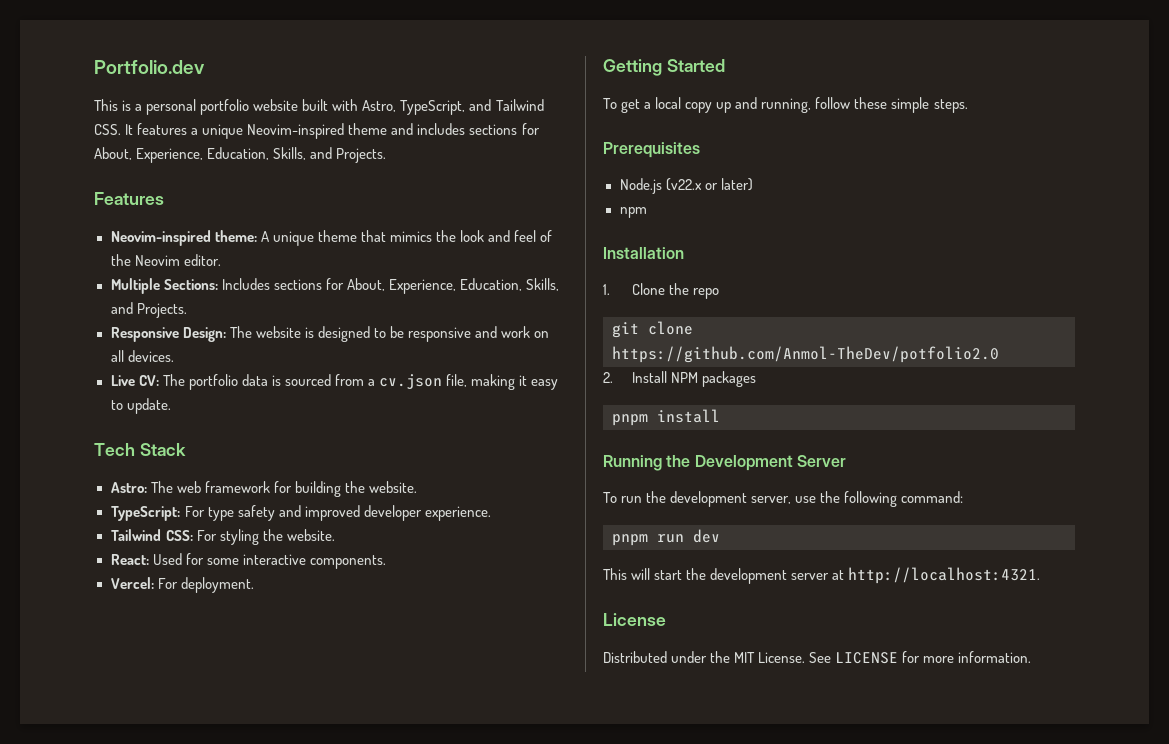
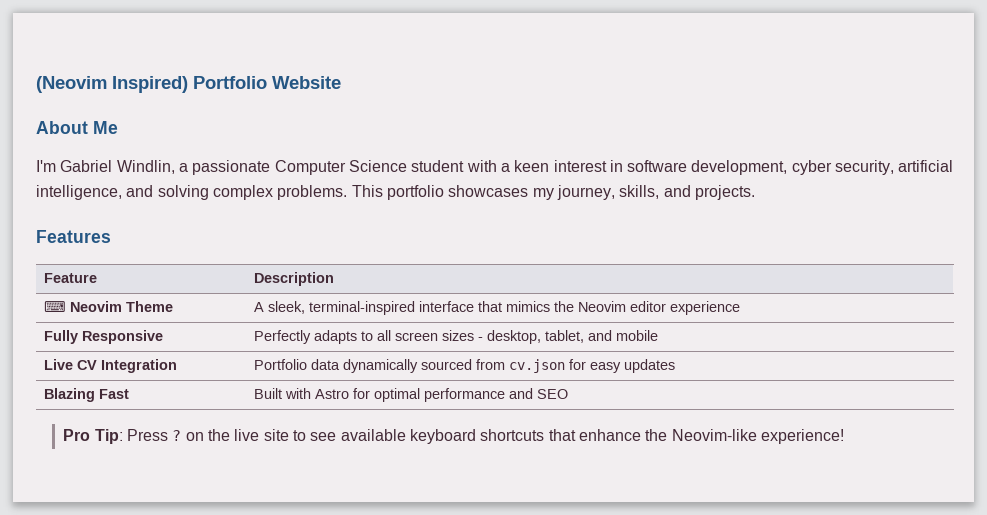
- Portfolio.dev
- This is a personal portfolio website built with Astro, TypeScript, and Tailwind CSS. It features a unique Neovim-inspired theme and includes sections for About, Experience, Education, Skills, and Projects.
+ (Neovim Inspired) Portfolio Website
+ About Me
+ I'm Gabriel Windlin, a passionate Computer Science student with a keen interest in software development, cyber security, artificial intelligence, and solving complex problems. This portfolio showcases my journey, skills, and projects.
  Features
- Neovim-inspired theme: A unique theme that mimics the look and feel of the Neovim editor.
- Multiple Sections: Includes sections for About, Experience, Education, Skills, and Projects.
- Responsive Design: The website is designed to be responsive and work on all devices.
- Live CV: The portfolio data is sourced from a cv.json file, making it easy to update.
- Tech Stack
- Astro: The web framework for building the website.
- TypeScript: For type safety and improved developer experience.
- Tailwind CSS: For styling the website.
- React: Used for some interactive components.
- Vercel: For deployment.
- Getting Started
- To get a local copy up and running, follow these simple steps.
- Prerequisites
- Node.js (v22.x or later)
- npm
- Installation
- 1. Clone the repo
- git clone https://github.com/Anmol-TheDev/potfolio2.0
- 2. Install NPM packages
- pnpm install
- Running the Development Server
- To run the development server, use the following command:
- pnpm run dev
- This will start the development server at http://localhost:4321.
- License
- Distributed under the MIT License. See LICENSE for more information.
+ Feature | Description
+ ⌨ Neovim Theme | A sleek, terminal-inspired interface that mimics the Neovim editor experience
+ Fully Responsive | Perfectly adapts to all screen sizes - desktop, tablet, and mobile
+ Live CV Integration | Portfolio data dynamically sourced from cv.json for easy updates
+ Blazing Fast | Built with Astro for optimal performance and SEO
+ Pro Tip: Press ? on the live site to see available keyboard shortcuts that enhance the Neovim-like experience!

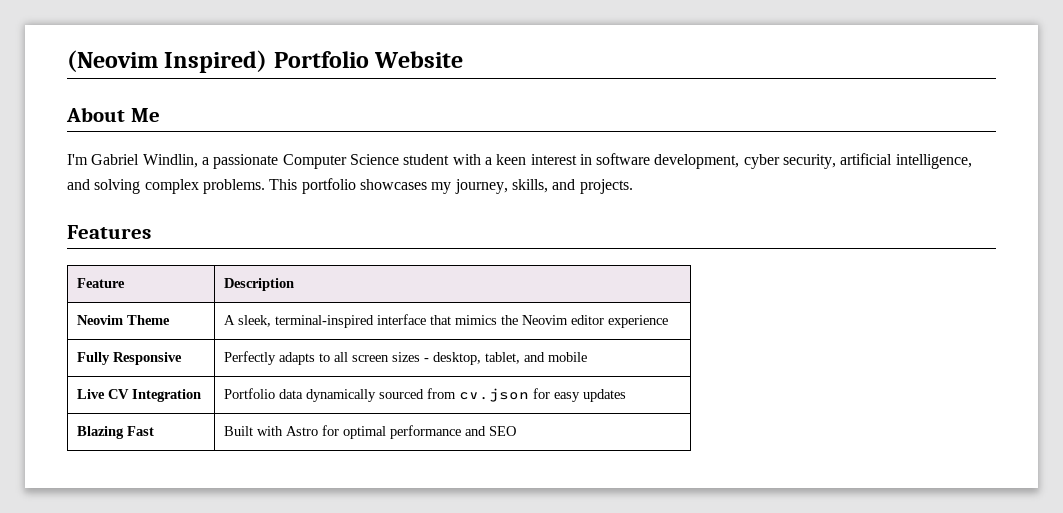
- ⌨ Neovim Theme | A sleek, terminal-inspired interface that mimics the Neovim editor experience
+ Neovim Theme | A sleek, terminal-inspired interface that mimics the Neovim editor experience
- Pro Tip: Press ? on the live site to see available keyboard shortcuts that enhance the Neovim-like experience!

